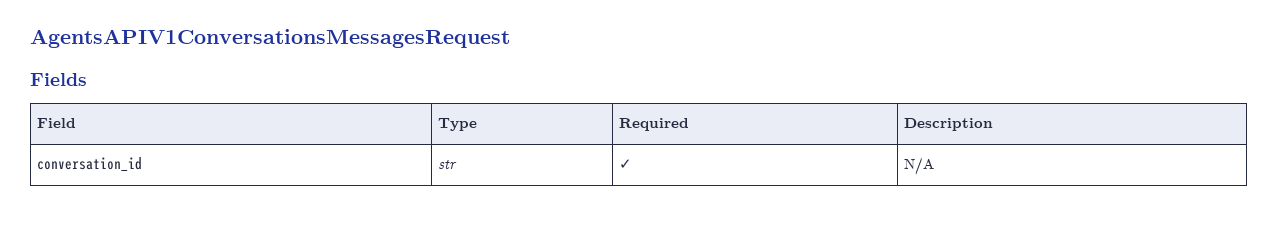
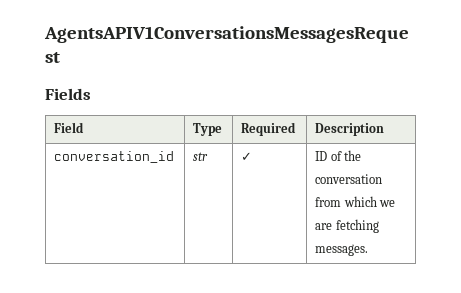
- conversation_id | str | ✓ | N/A
+ conversation_id | str | ✓ | ID of the conversation from which we are fetching messages.

